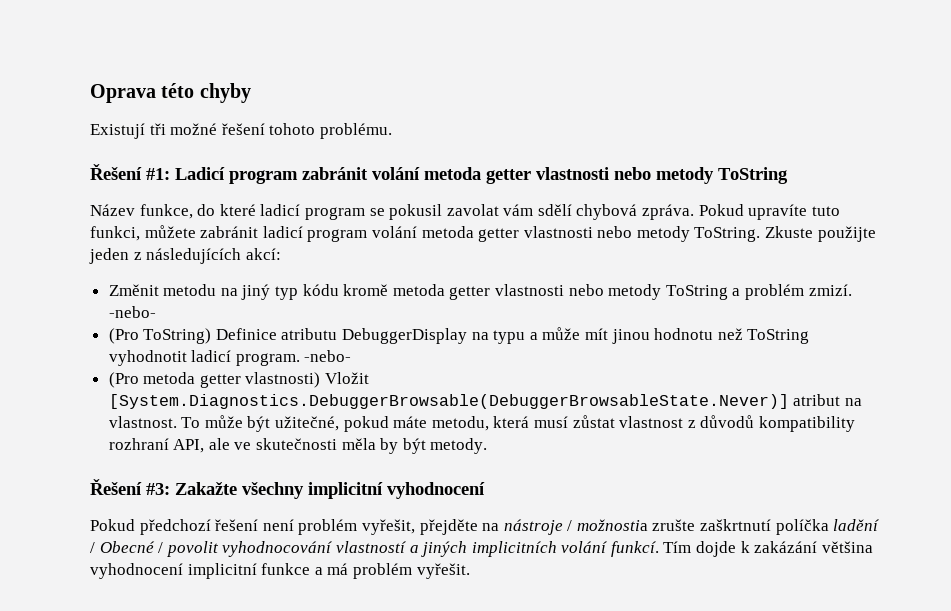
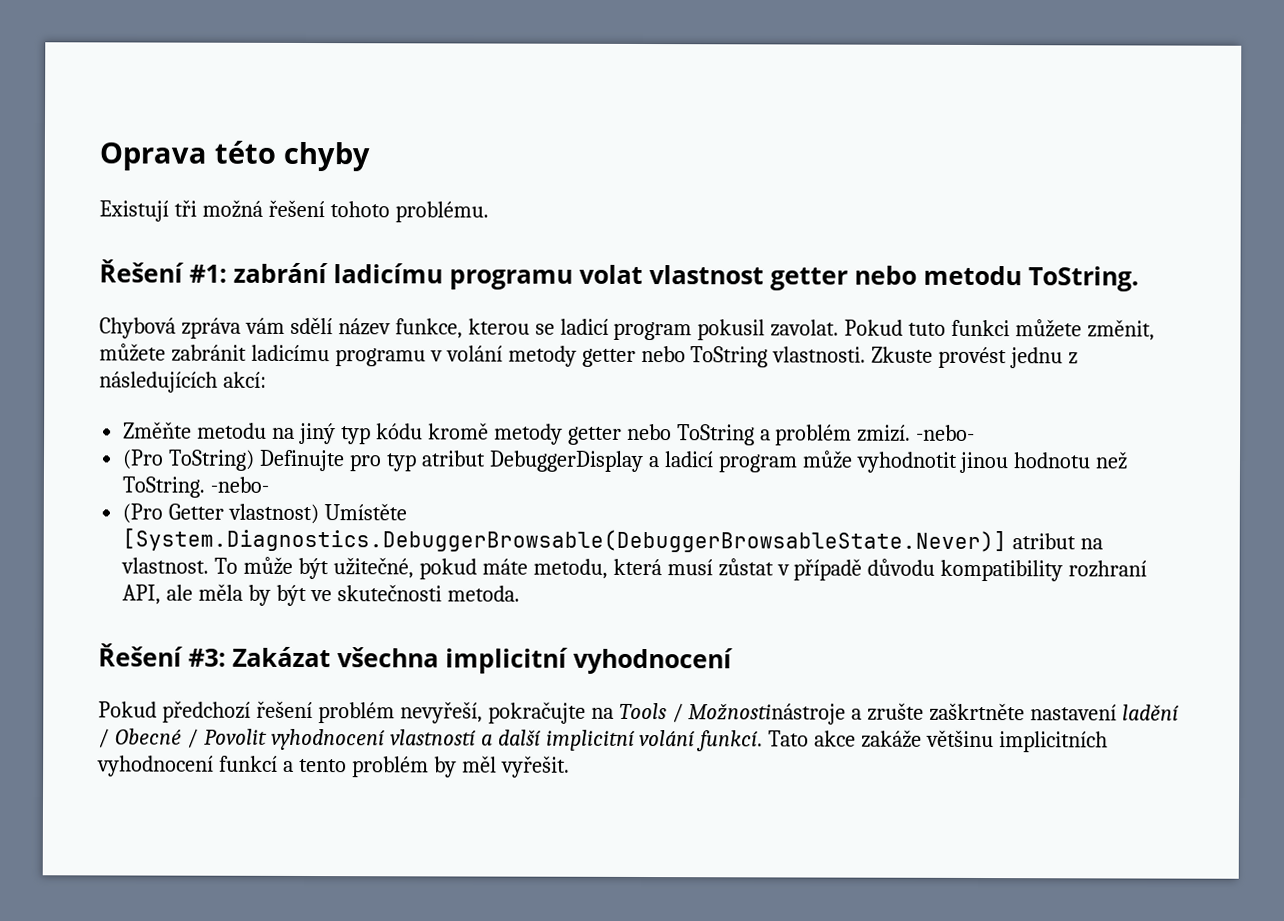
- Existují tři možné řešení tohoto problému.
+ Existují tři možná řešení tohoto problému.
- Řešení #1: Ladicí program zabránit volání metoda getter vlastnosti nebo metody ToString
- Název funkce, do které ladicí program se pokusil zavolat vám sdělí chybová zpráva. Pokud upravíte tuto funkci, můžete zabránit ladicí program volání metoda getter vlastnosti nebo metody ToString. Zkuste použijte jeden z následujících akcí:
+ Řešení #1: zabrání ladicímu programu volat vlastnost getter nebo metodu ToString.
+ Chybová zpráva vám sdělí název funkce, kterou se ladicí program pokusil zavolat. Pokud tuto funkci můžete změnit, můžete zabránit ladicímu programu v volání metody getter nebo ToString vlastnosti. Zkuste provést jednu z následujících akcí:
- Změnit metodu na jiný typ kódu kromě metoda getter vlastnosti nebo metody ToString a problém zmizí.
+ Změňte metodu na jiný typ kódu kromě metody getter nebo ToString a problém zmizí.
- (Pro ToString) Definice atributu DebuggerDisplay na typu a může mít jinou hodnotu než ToString vyhodnotit ladicí program. -nebo-
- (Pro metoda getter vlastnosti) Vložit [System.Diagnostics.DebuggerBrowsable(DebuggerBrowsableState.Never)] atribut na vlastnost.
+ (Pro ToString) Definujte pro typ atribut DebuggerDisplay a ladicí program může vyhodnotit jinou hodnotu než ToString. -nebo-
+ (Pro Getter vlastnost) Umístěte [System.Diagnostics.DebuggerBrowsable(DebuggerBrowsableState.Never)] atribut na vlastnost.
- To může být užitečné, pokud máte metodu, která musí zůstat vlastnost z důvodů kompatibility rozhraní API, ale ve skutečnosti měla by být metody.
+ To může být užitečné, pokud máte metodu, která musí zůstat v případě důvodu kompatibility rozhraní API, ale měla by být ve skutečnosti metoda.
- Řešení #3: Zakažte všechny implicitní vyhodnocení
+ Řešení #3: Zakázat všechna implicitní vyhodnocení
- Pokud předchozí řešení není problém vyřešit, přejděte na nástroje / možnostia zrušte zaškrtnutí políčka ladění / Obecné / povolit vyhodnocování vlastností a jiných implicitních volání funkcí. Tím dojde k zakázání většina vyhodnocení implicitní funkce a má problém vyřešit.
+ Pokud předchozí řešení problém nevyřeší, pokračujte na Tools / Možnostinástroje a zrušte zaškrtněte nastavení ladění / Obecné / Povolit vyhodnocení vlastností a další implicitní volání funkcí. Tato akce zakáže většinu implicitních vyhodnocení funkcí a tento problém by měl vyřešit.

